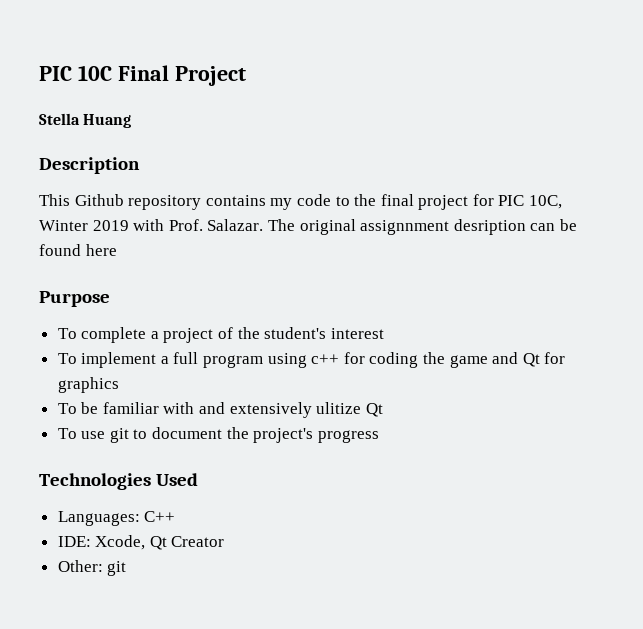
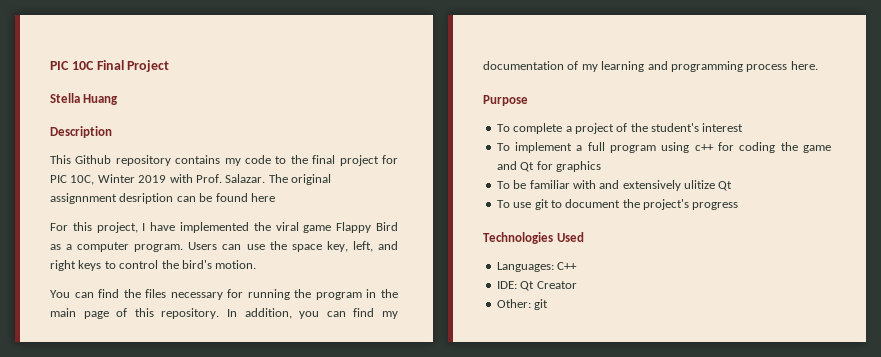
+ For this project, I have implemented the viral game Flappy Bird as a computer program. Users can use the space key, left, and right keys to control the bird's motion.
+ You can find the files necessary for running the program in the main page of this repository. In addition, you can find my documentation of my learning and programming process here.
- IDE: Xcode, Qt Creator
+ IDE: Qt Creator

